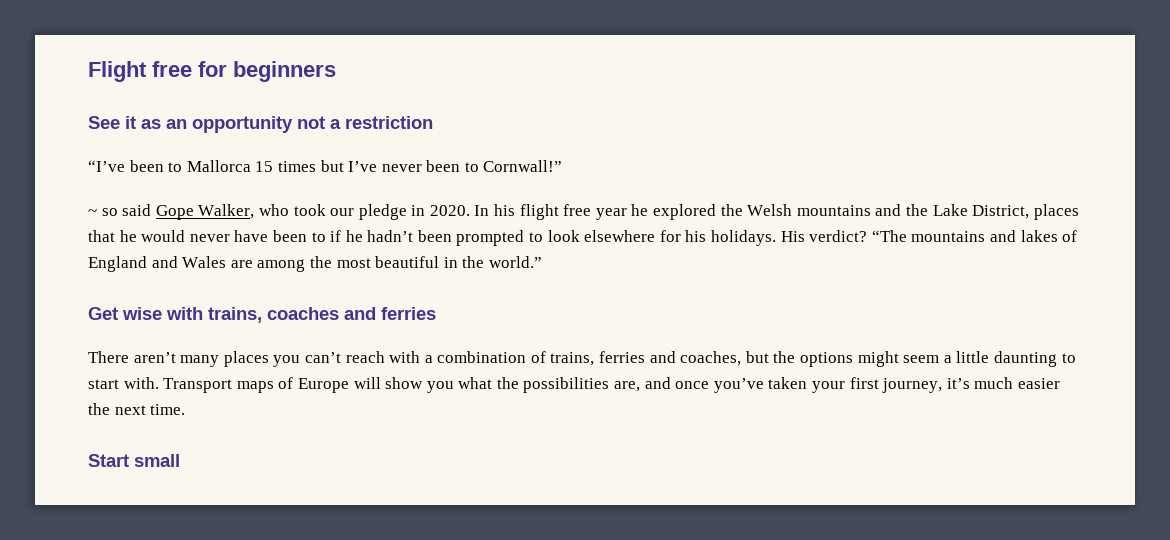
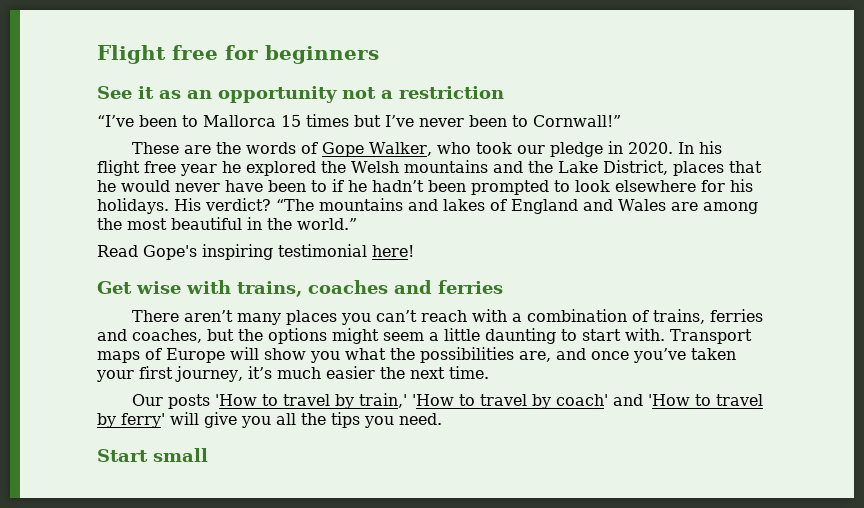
- ~ so said Gope Walker, who took our pledge in 2020.
+ These are the words of Gope Walker, who took our pledge in 2020.
+ Read Gope's inspiring testimonial here!
+ Our posts 'How to travel by train,' 'How to travel by coach' and 'How to travel by ferry' will give you all the tips you need.

